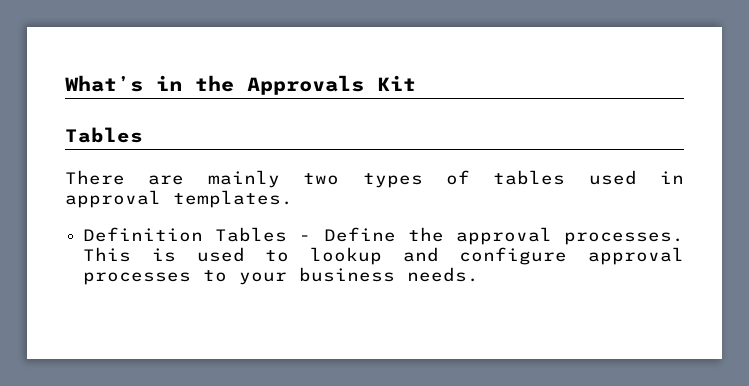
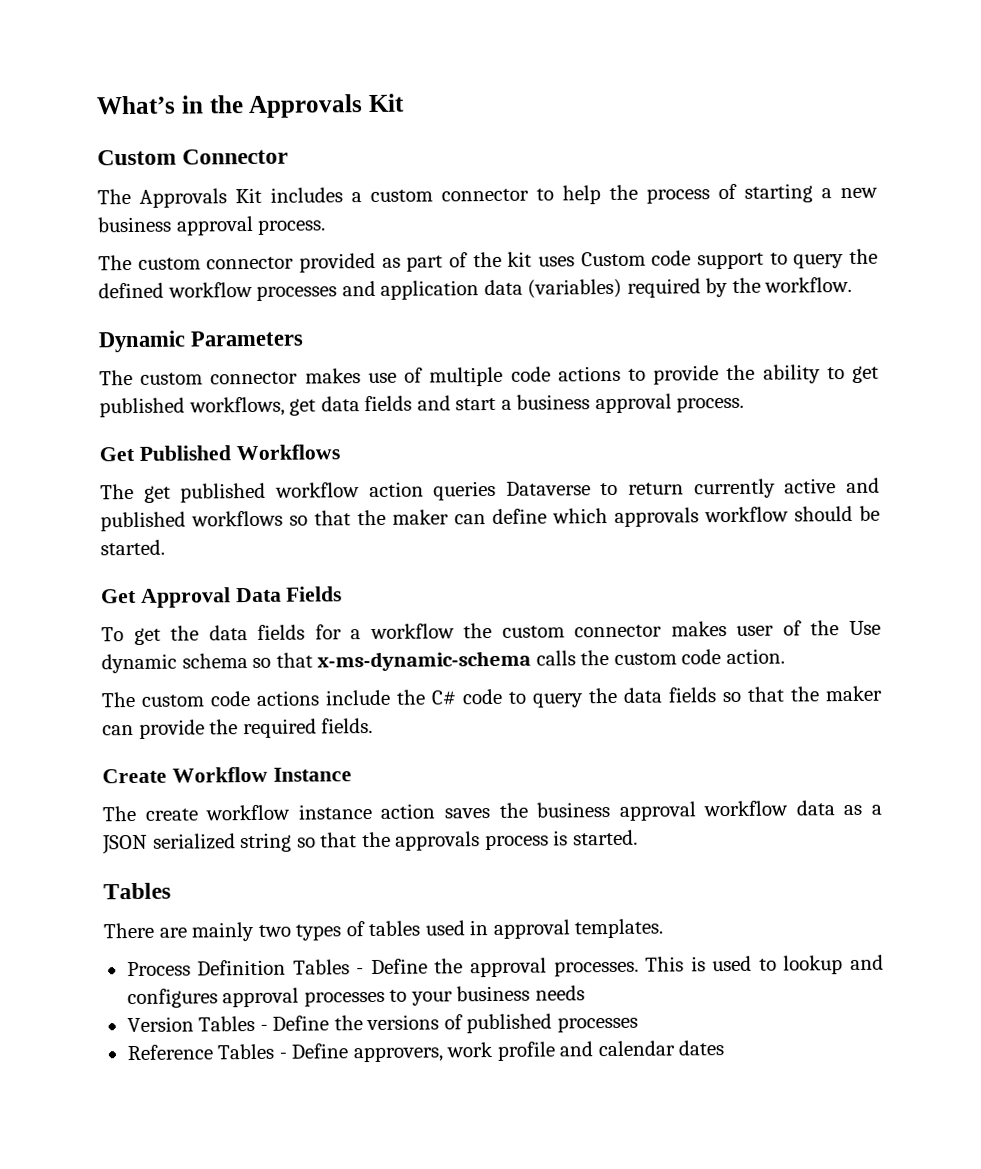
+ Custom Connector
+ The Approvals Kit includes a custom connector to help the process of starting a new business approval process.
+ The custom connector provided as part of the kit uses Custom code support to query the defined workflow processes and application data (variables) required by the workflow.
+ Dynamic Parameters
+ The custom connector makes use of multiple code actions to provide the ability to get published workflows, get data fields and start a business approval process.
+ Get Published Workflows
+ The get published workflow action queries Dataverse to return currently active and published workflows so that the maker can define which approvals workflow should be started.
+ Get Approval Data Fields
+ To get the data fields for a workflow the custom connector makes user of the Use dynamic schema so that x-ms-dynamic-schema calls the custom code action.
+ The custom code actions include the C# code to query the data fields so that the maker can provide the required fields.
+ Create Workflow Instance
+ The create workflow instance action saves the business approval workflow data as a JSON serialized string so that the approvals process is started.
- Definition Tables - Define the approval processes.
+ Process Definition Tables - Define the approval processes.
- This is used to lookup and configure approval processes to your business needs.
+ This is used to lookup and configures approval processes to your business needs
+ Version Tables - Define the versions of published processes
+ Reference Tables - Define approvers, work profile and calendar dates

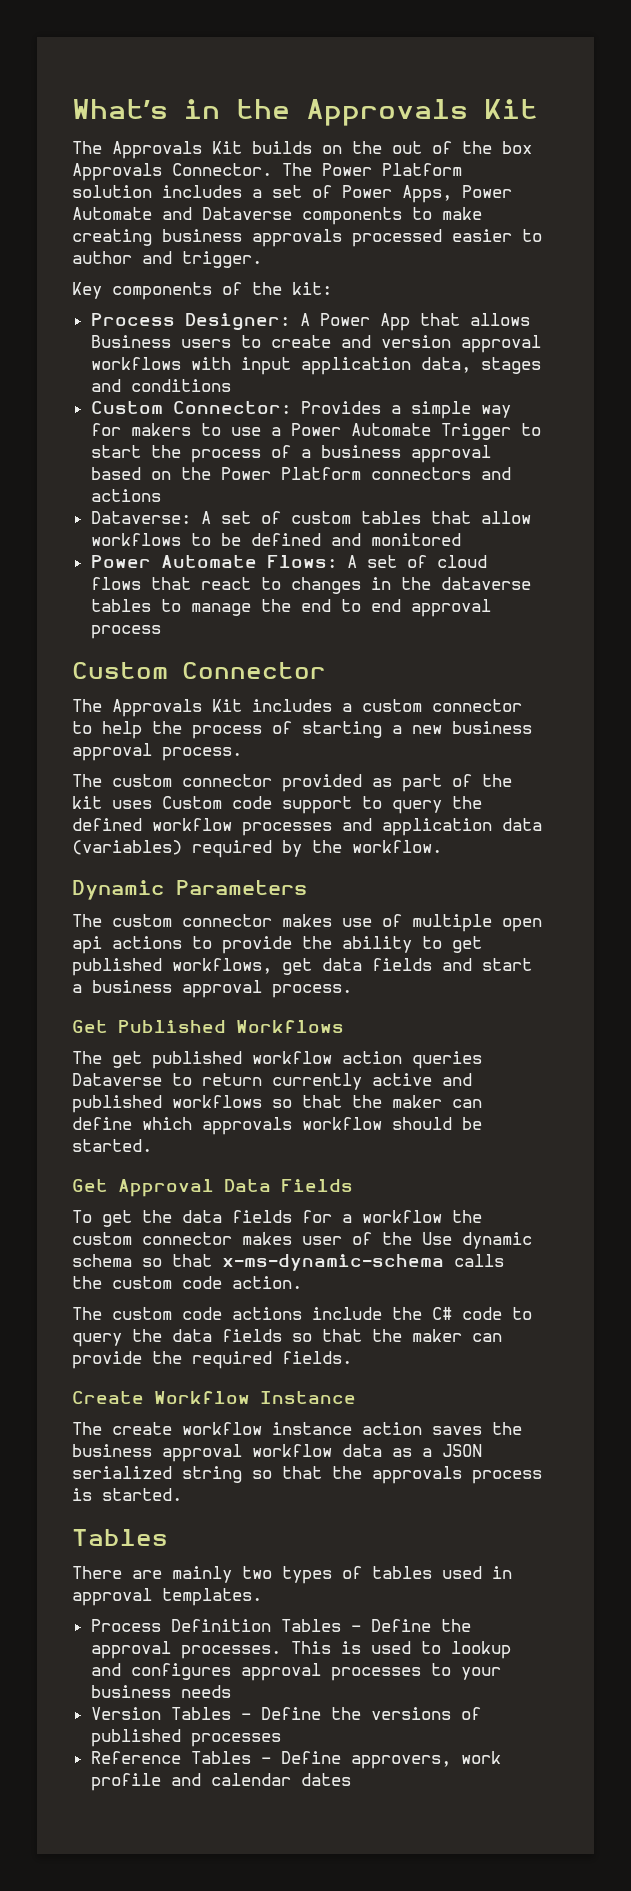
+ The Approvals Kit builds on the out of the box Approvals Connector. The Power Platform solution includes a set of Power Apps, Power Automate and Dataverse components to make creating business approvals processed easier to author and trigger.
+ Key components of the kit:
+ Process Designer: A Power App that allows Business users to create and version approval workflows with input application data, stages and conditions
+ Custom Connector: Provides a simple way for makers to use a Power Automate Trigger to start the process of a business approval based on the Power Platform connectors and actions
+ Dataverse: A set of custom tables that allow workflows to be defined and monitored
+ Power Automate Flows: A set of cloud flows that react to changes in the dataverse tables to manage the end to end approval process
- The custom connector makes use of multiple code actions to provide the ability to get published workflows, get data fields and start a business approval process.
+ The custom connector makes use of multiple open api actions to provide the ability to get published workflows, get data fields and start a business approval process.

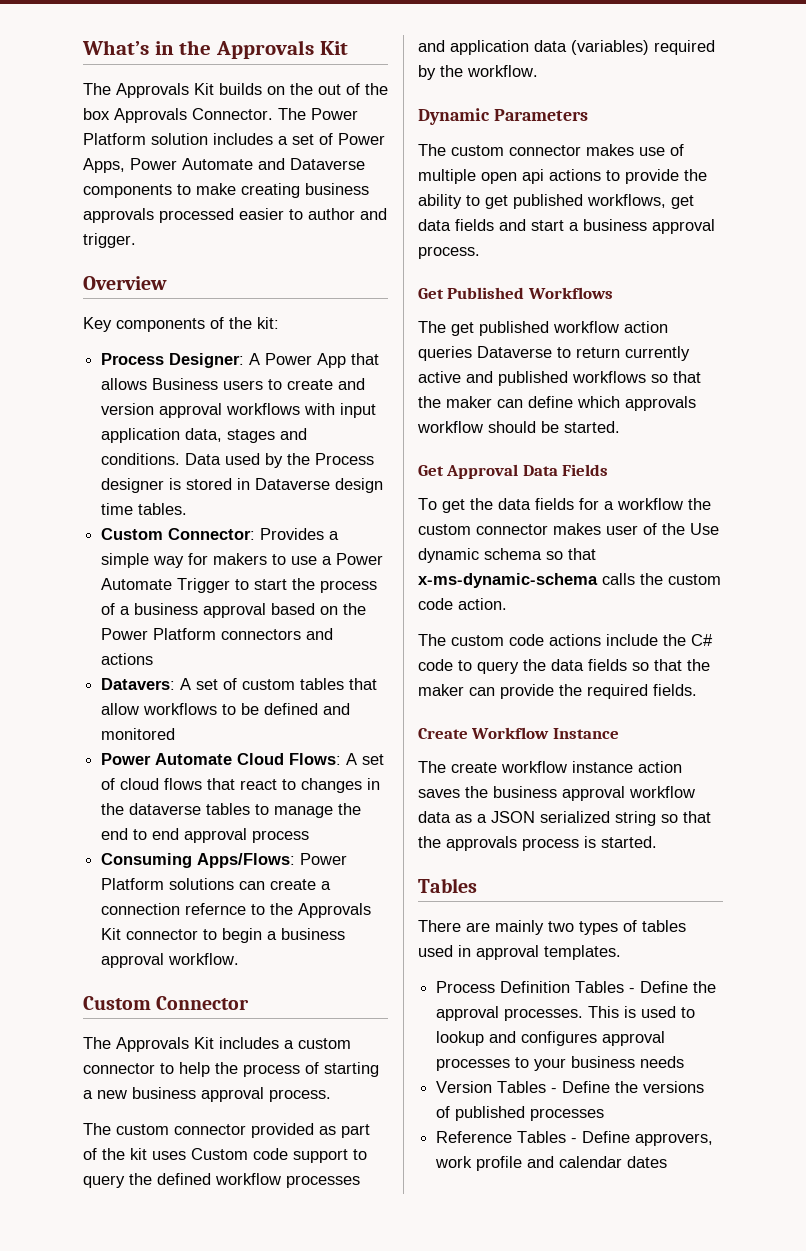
+ Overview
- Process Designer: A Power App that allows Business users to create and version approval workflows with input application data, stages and conditions
+ Process Designer: A Power App that allows Business users to create and version approval workflows with input application data, stages and conditions. Data used by the Process designer is stored in Dataverse design time tables.
- Dataverse: A set of custom tables that allow workflows to be defined and monitored
+ Datavers: A set of custom tables that allow workflows to be defined and monitored
- Power Automate Flows: A set of cloud flows that react to changes in the dataverse tables to manage the end to end approval process
+ Power Automate Cloud Flows: A set of cloud flows that react to changes in the dataverse tables to manage the end to end approval process
+ Consuming Apps/Flows: Power Platform solutions can create a connection refernce to the Approvals Kit connector to begin a business approval workflow.

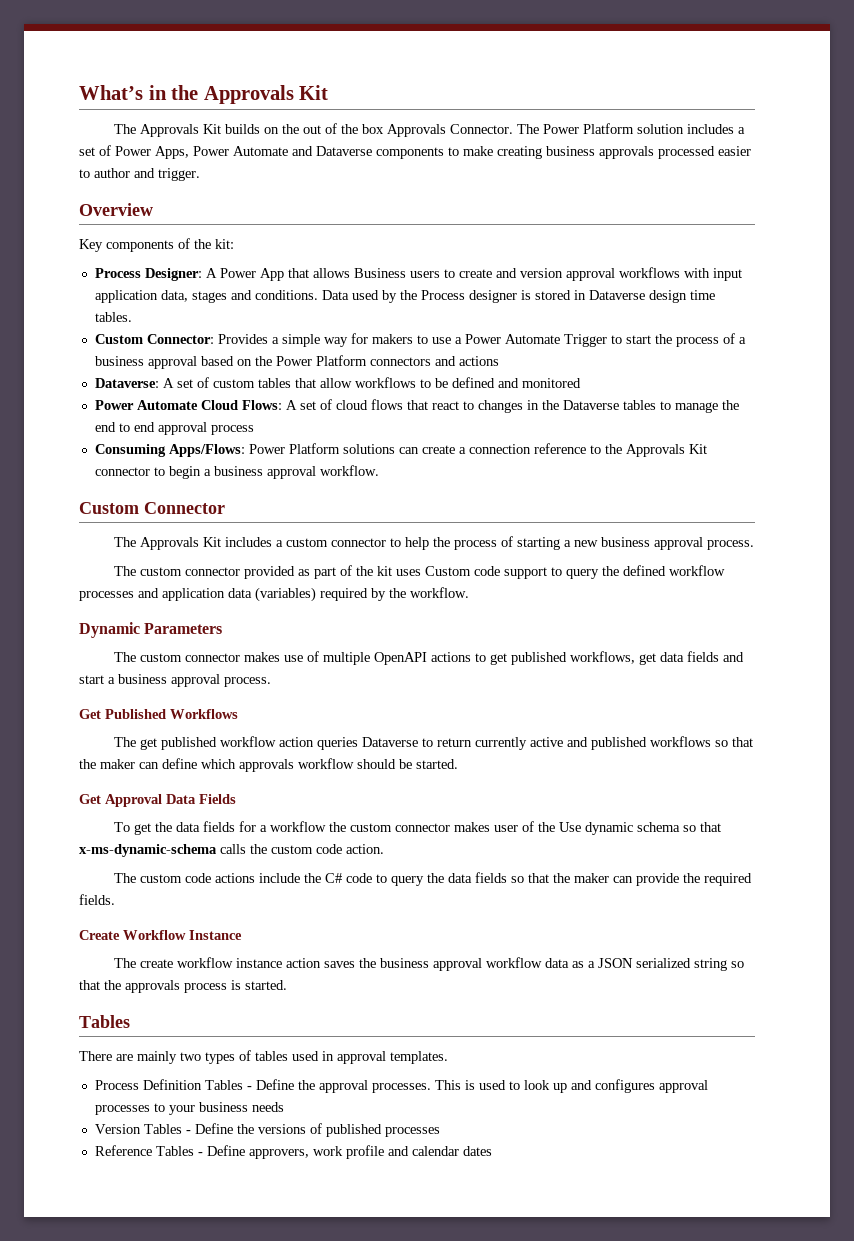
- Datavers: A set of custom tables that allow workflows to be defined and monitored
+ Dataverse: A set of custom tables that allow workflows to be defined and monitored
- Power Automate Cloud Flows: A set of cloud flows that react to changes in the dataverse tables to manage the end to end approval process
+ Power Automate Cloud Flows: A set of cloud flows that react to changes in the Dataverse tables to manage the end to end approval process
- Consuming Apps/Flows: Power Platform solutions can create a connection refernce to the Approvals Kit connector to begin a business approval workflow.
+ Consuming Apps/Flows: Power Platform solutions can create a connection reference to the Approvals Kit connector to begin a business approval workflow.
- The custom connector makes use of multiple open api actions to provide the ability to get published workflows, get data fields and start a business approval process.
+ The custom connector makes use of multiple OpenAPI actions to get published workflows, get data fields and start a business approval process.
- This is used to lookup and configures approval processes to your business needs
+ This is used to look up and configures approval processes to your business needs

